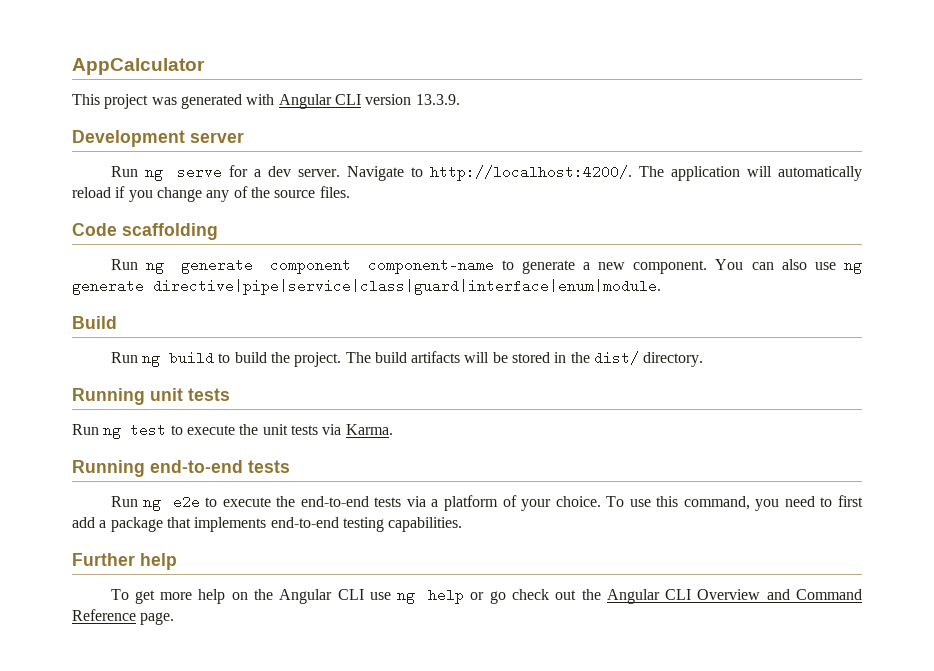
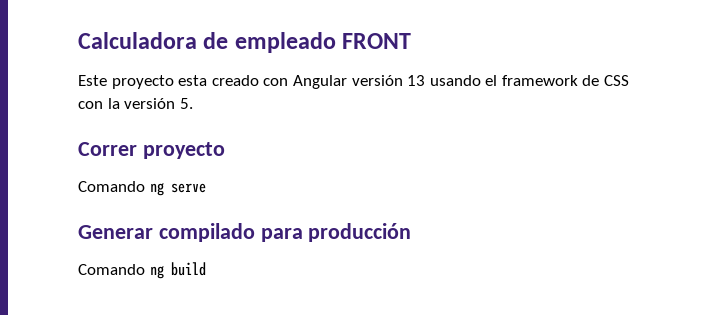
- AppCalculator
- This project was generated with Angular CLI version 13.3.9.
- Development server
- Run ng serve for a dev server. Navigate to http://localhost:4200/. The application will automatically reload if you change any of the source files.
- Code scaffolding
- Run ng generate component component-name to generate a new component. You can also use ng generate directive|pipe|service|class|guard|interface|enum|module.
- Build
- Run ng build to build the project. The build artifacts will be stored in the dist/ directory.
- Running unit tests
- Run ng test to execute the unit tests via Karma.
- Running end-to-end tests
- Run ng e2e to execute the end-to-end tests via a platform of your choice. To use this command, you need to first add a package that implements end-to-end testing capabilities.
- Further help
- To get more help on the Angular CLI use ng help or go check out the Angular CLI Overview and Command Reference page.
+ Calculadora de empleado FRONT
+ Este proyecto esta creado con Angular versión 13 usando el framework de CSS con la versión 5.
+ Correr proyecto
+ Comando ng serve
+ Generar compilado para producción
+ Comando ng build

